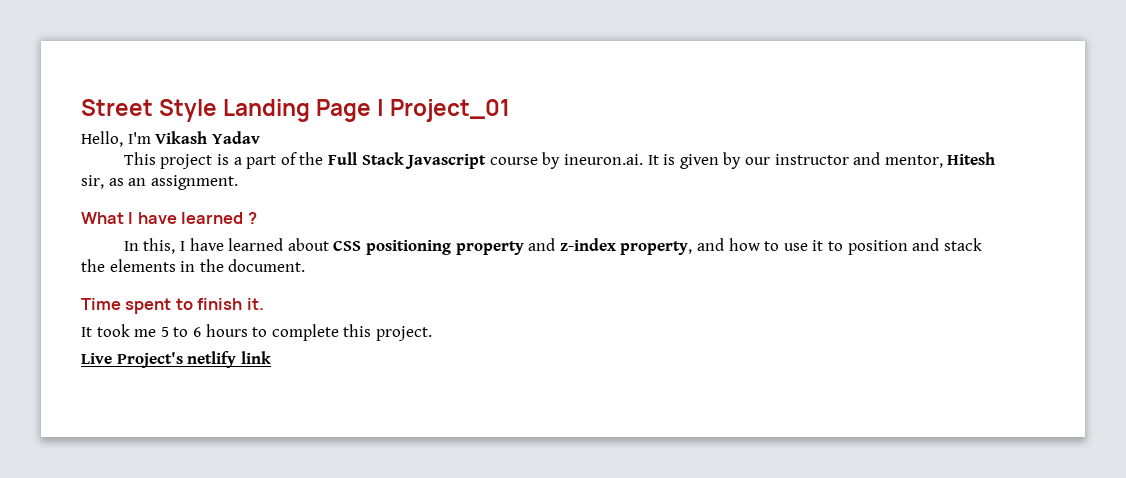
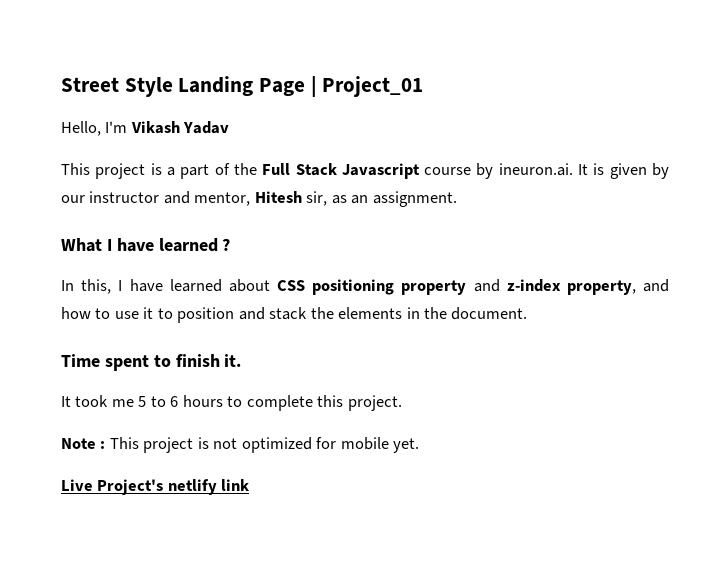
+ Note : This project is not optimized for mobile yet.

